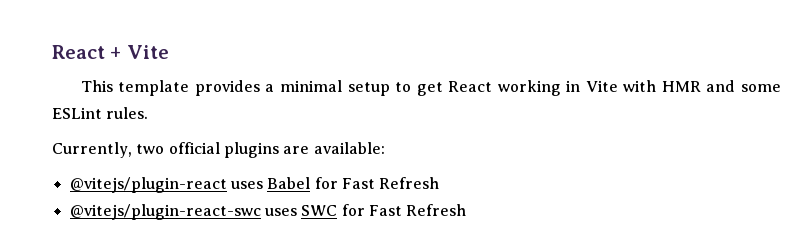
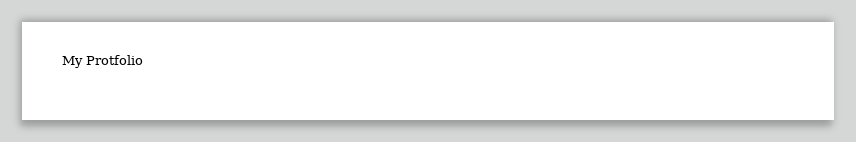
- React + Vite
- This template provides a minimal setup to get React working in Vite with HMR and some ESLint rules.
- Currently, two official plugins are available:
- @vitejs/plugin-react uses Babel for Fast Refresh
- @vitejs/plugin-react-swc uses SWC for Fast Refresh
+ My Protfolio

